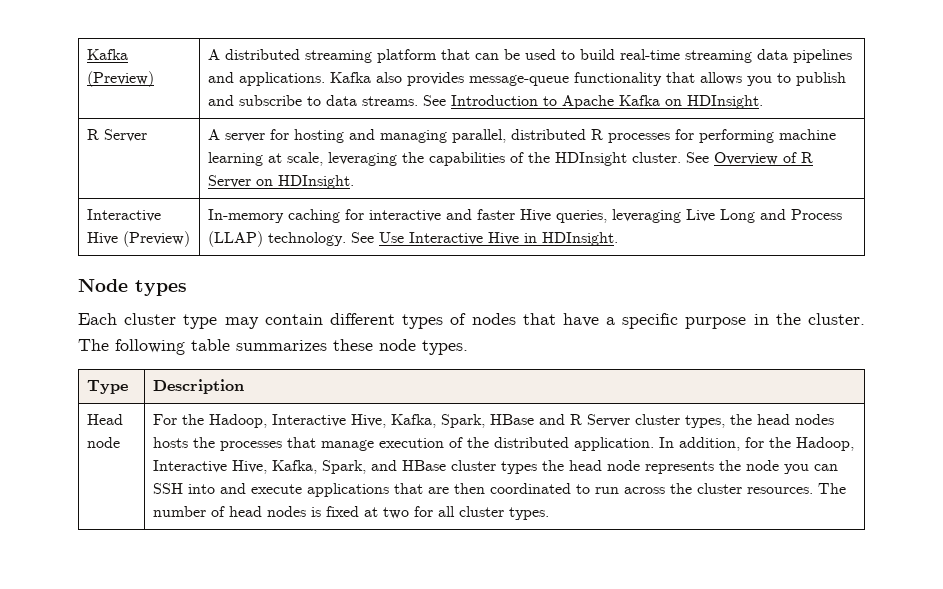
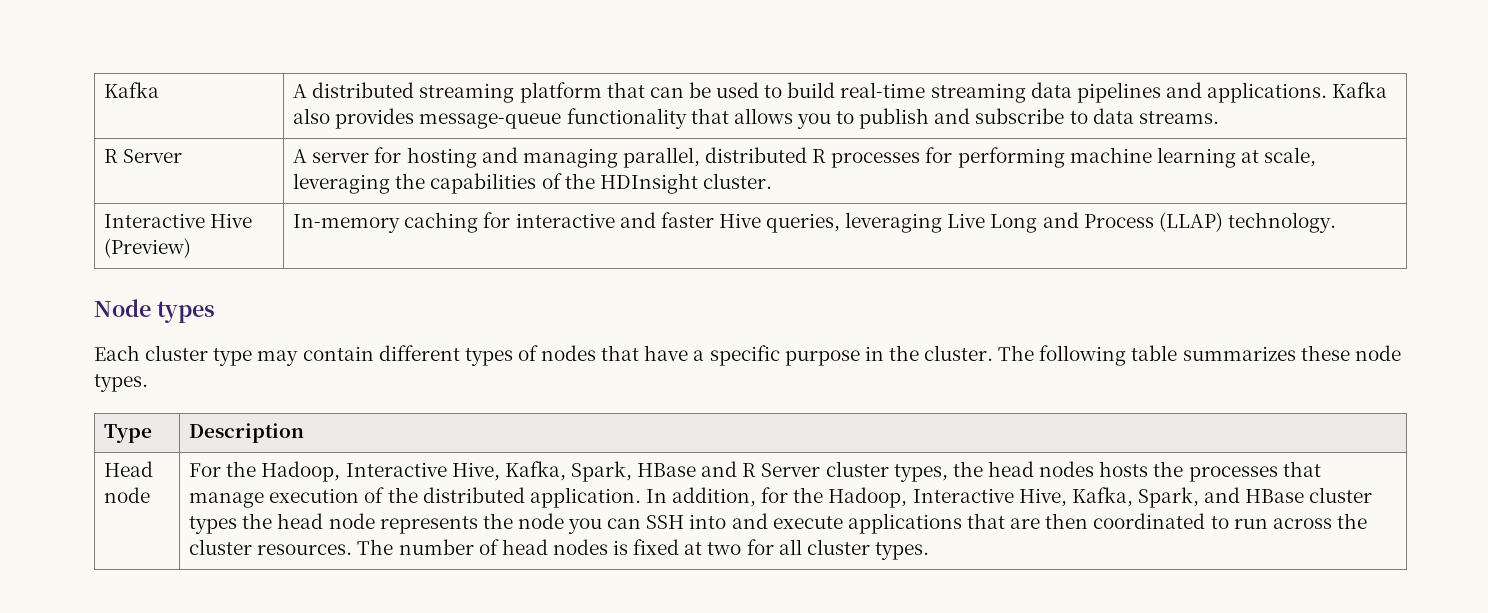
- Kafka (Preview) | A distributed streaming platform that can be used to build real-time streaming data pipelines and applications. Kafka also provides message-queue functionality that allows you to publish and subscribe to data streams. See Introduction to Apache Kafka on HDInsight.
+ Kafka | A distributed streaming platform that can be used to build real-time streaming data pipelines and applications. Kafka also provides message-queue functionality that allows you to publish and subscribe to data streams.
- R Server | A server for hosting and managing parallel, distributed R processes for performing machine learning at scale, leveraging the capabilities of the HDInsight cluster. See Overview of R Server on HDInsight.
+ R Server | A server for hosting and managing parallel, distributed R processes for performing machine learning at scale, leveraging the capabilities of the HDInsight cluster.
- Interactive Hive (Preview) | In-memory caching for interactive and faster Hive queries, leveraging Live Long and Process (LLAP) technology. See Use Interactive Hive in HDInsight.
+ Interactive Hive (Preview) | In-memory caching for interactive and faster Hive queries, leveraging Live Long and Process (LLAP) technology.

